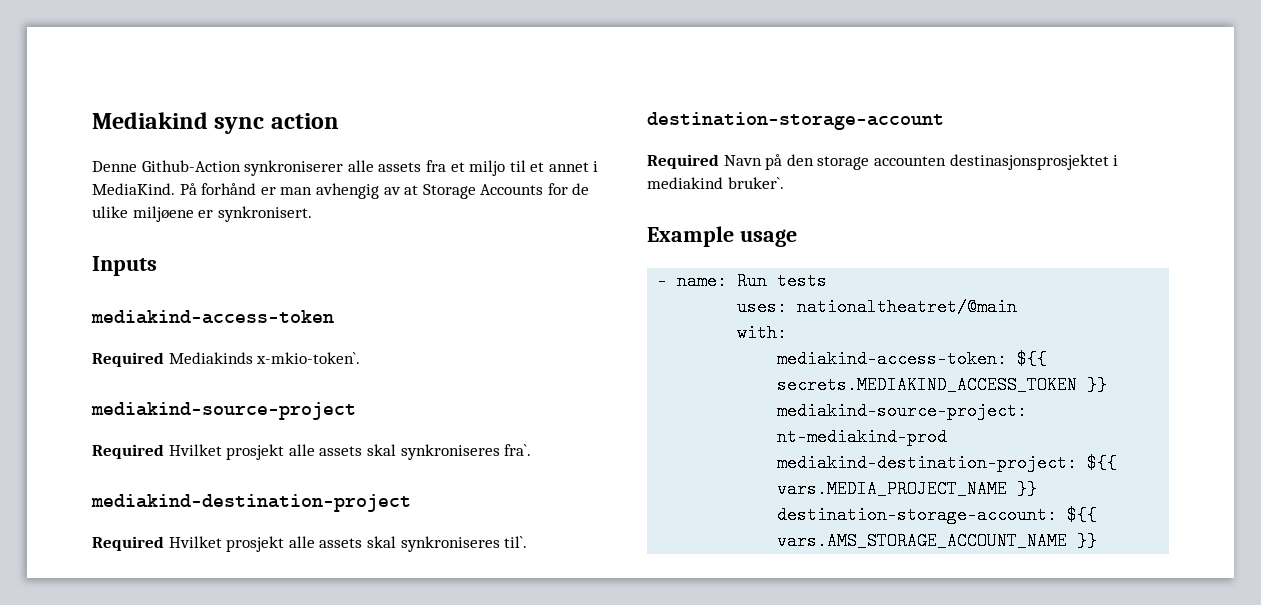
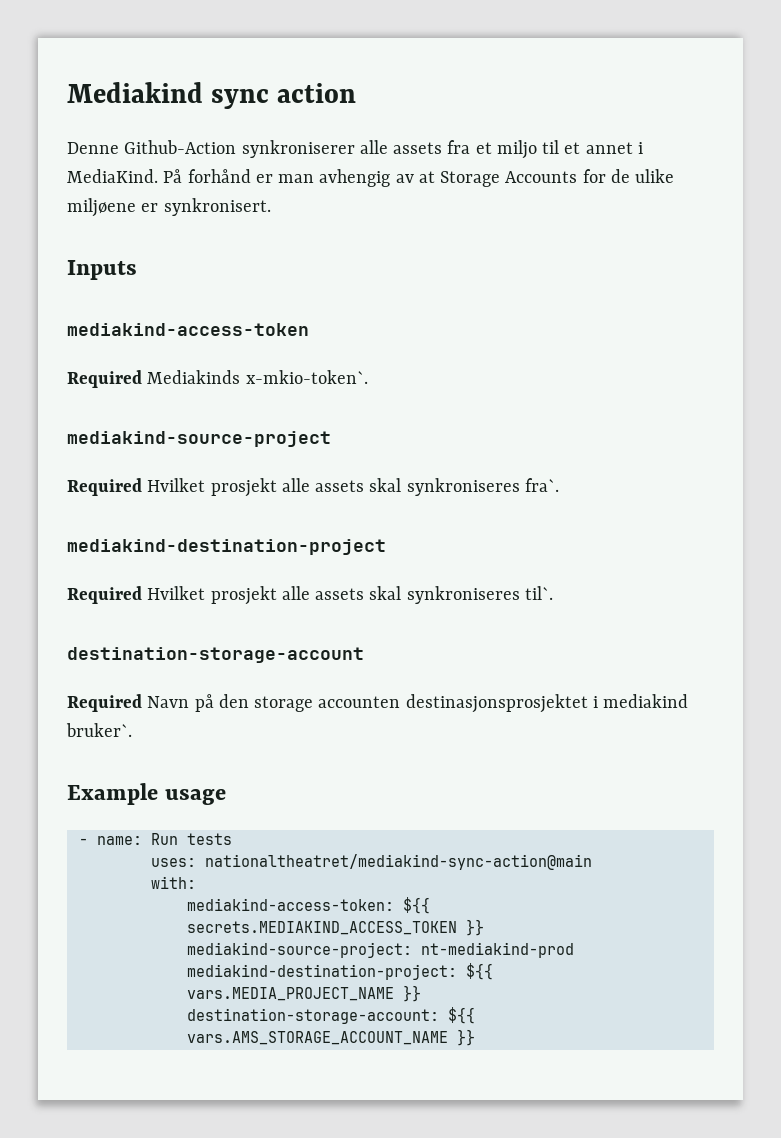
- uses: nationaltheatret/@main
+ uses: nationaltheatret/mediakind-sync-action@main

